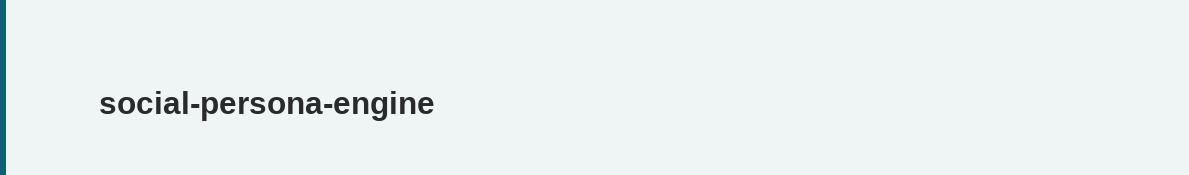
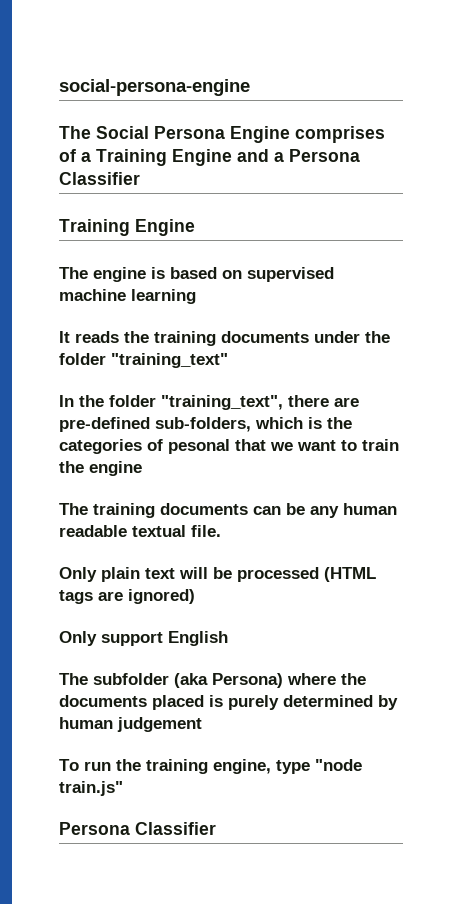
+ The Social Persona Engine comprises of a Training Engine and a Persona Classifier
+ Training Engine
+ The engine is based on supervised machine learning
+ It reads the training documents under the folder "training_text"
+ In the folder "training_text", there are pre-defined sub-folders, which is the categories of pesonal that we want to train the engine
+ The training documents can be any human readable textual file.
+ Only plain text will be processed (HTML tags are ignored)
+ Only support English
+ The subfolder (aka Persona) where the documents placed is purely determined by human judgement
+ To run the training engine, type "node train.js"
+ Persona Classifier

